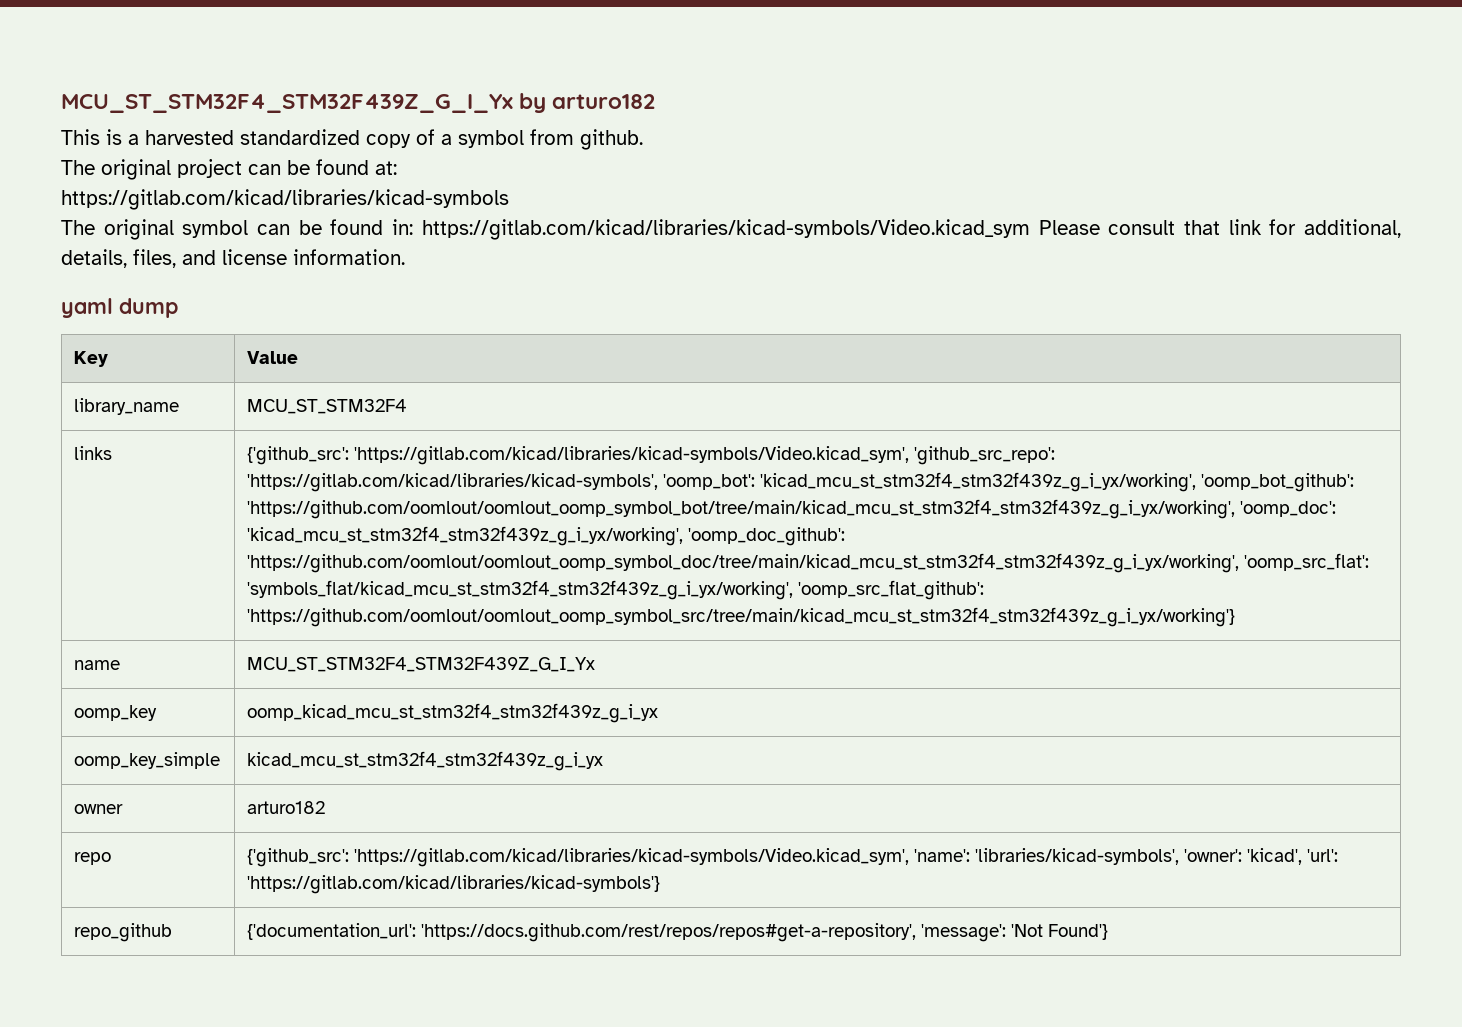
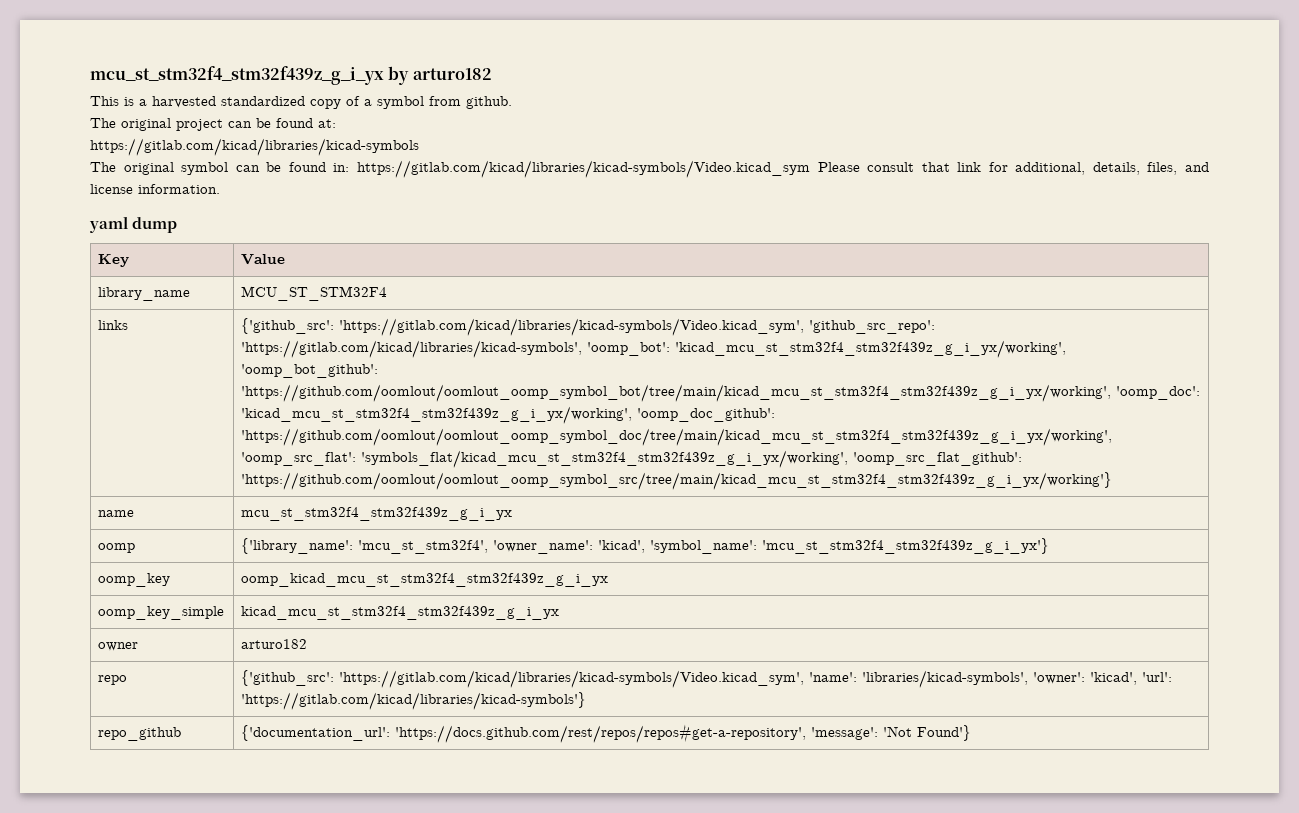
- MCU_ST_STM32F4_STM32F439Z_G_I_Yx by arturo182
+ mcu_st_stm32f4_stm32f439z_g_i_yx by arturo182
- name | MCU_ST_STM32F4_STM32F439Z_G_I_Yx
+ name | mcu_st_stm32f4_stm32f439z_g_i_yx
+ oomp | {'library_name': 'mcu_st_stm32f4', 'owner_name': 'kicad', 'symbol_name': 'mcu_st_stm32f4_stm32f439z_g_i_yx'}

